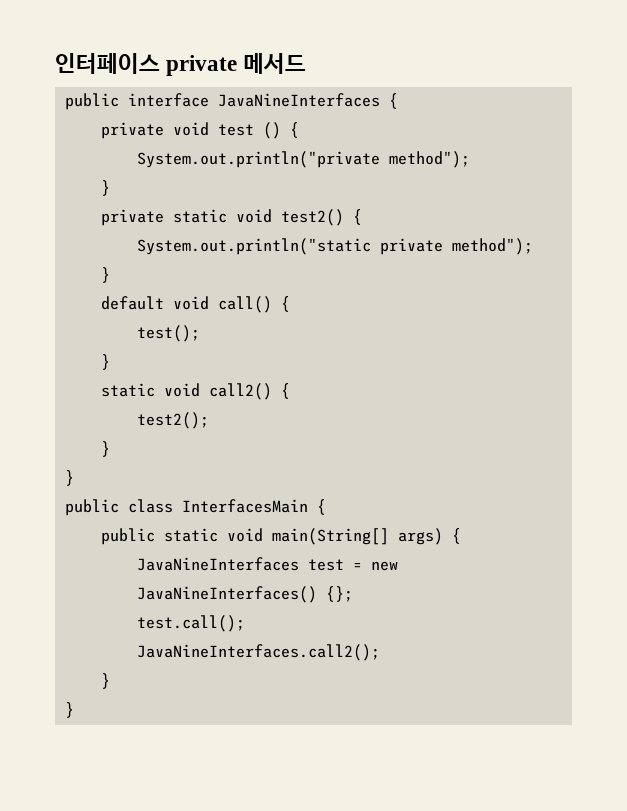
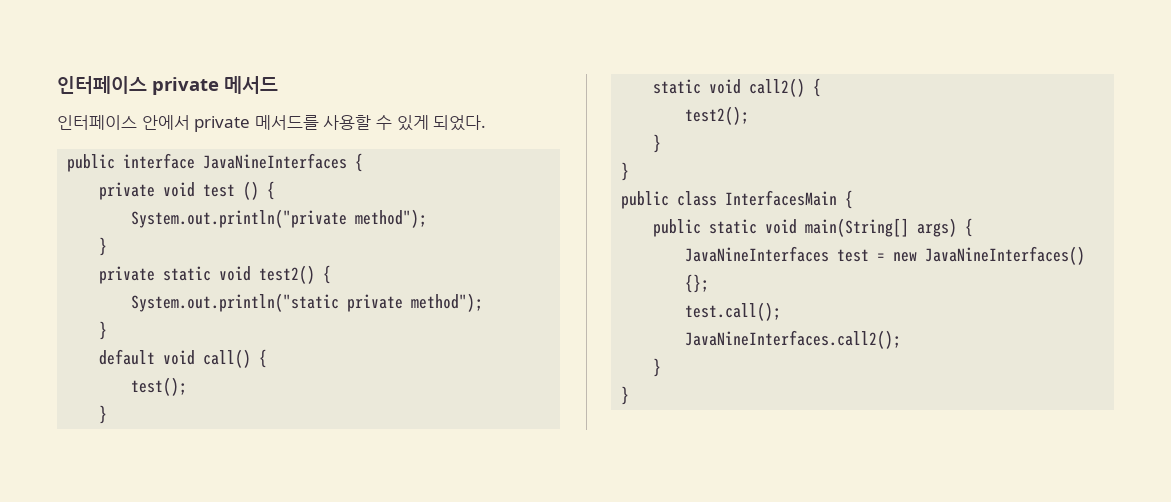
+ 인터페이스 안에서 private 메서드를 사용할 수 있게 되었다.

